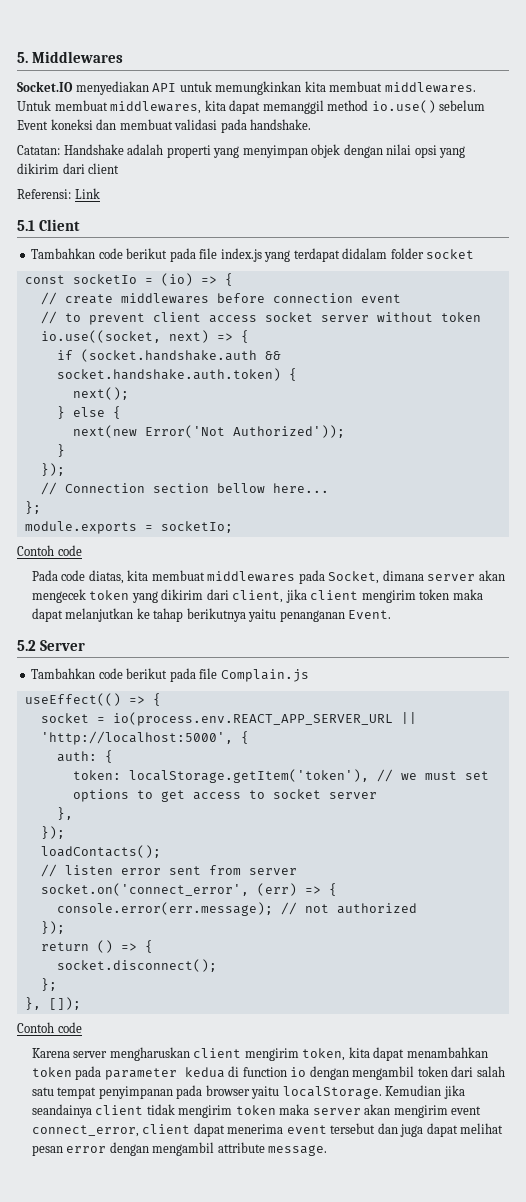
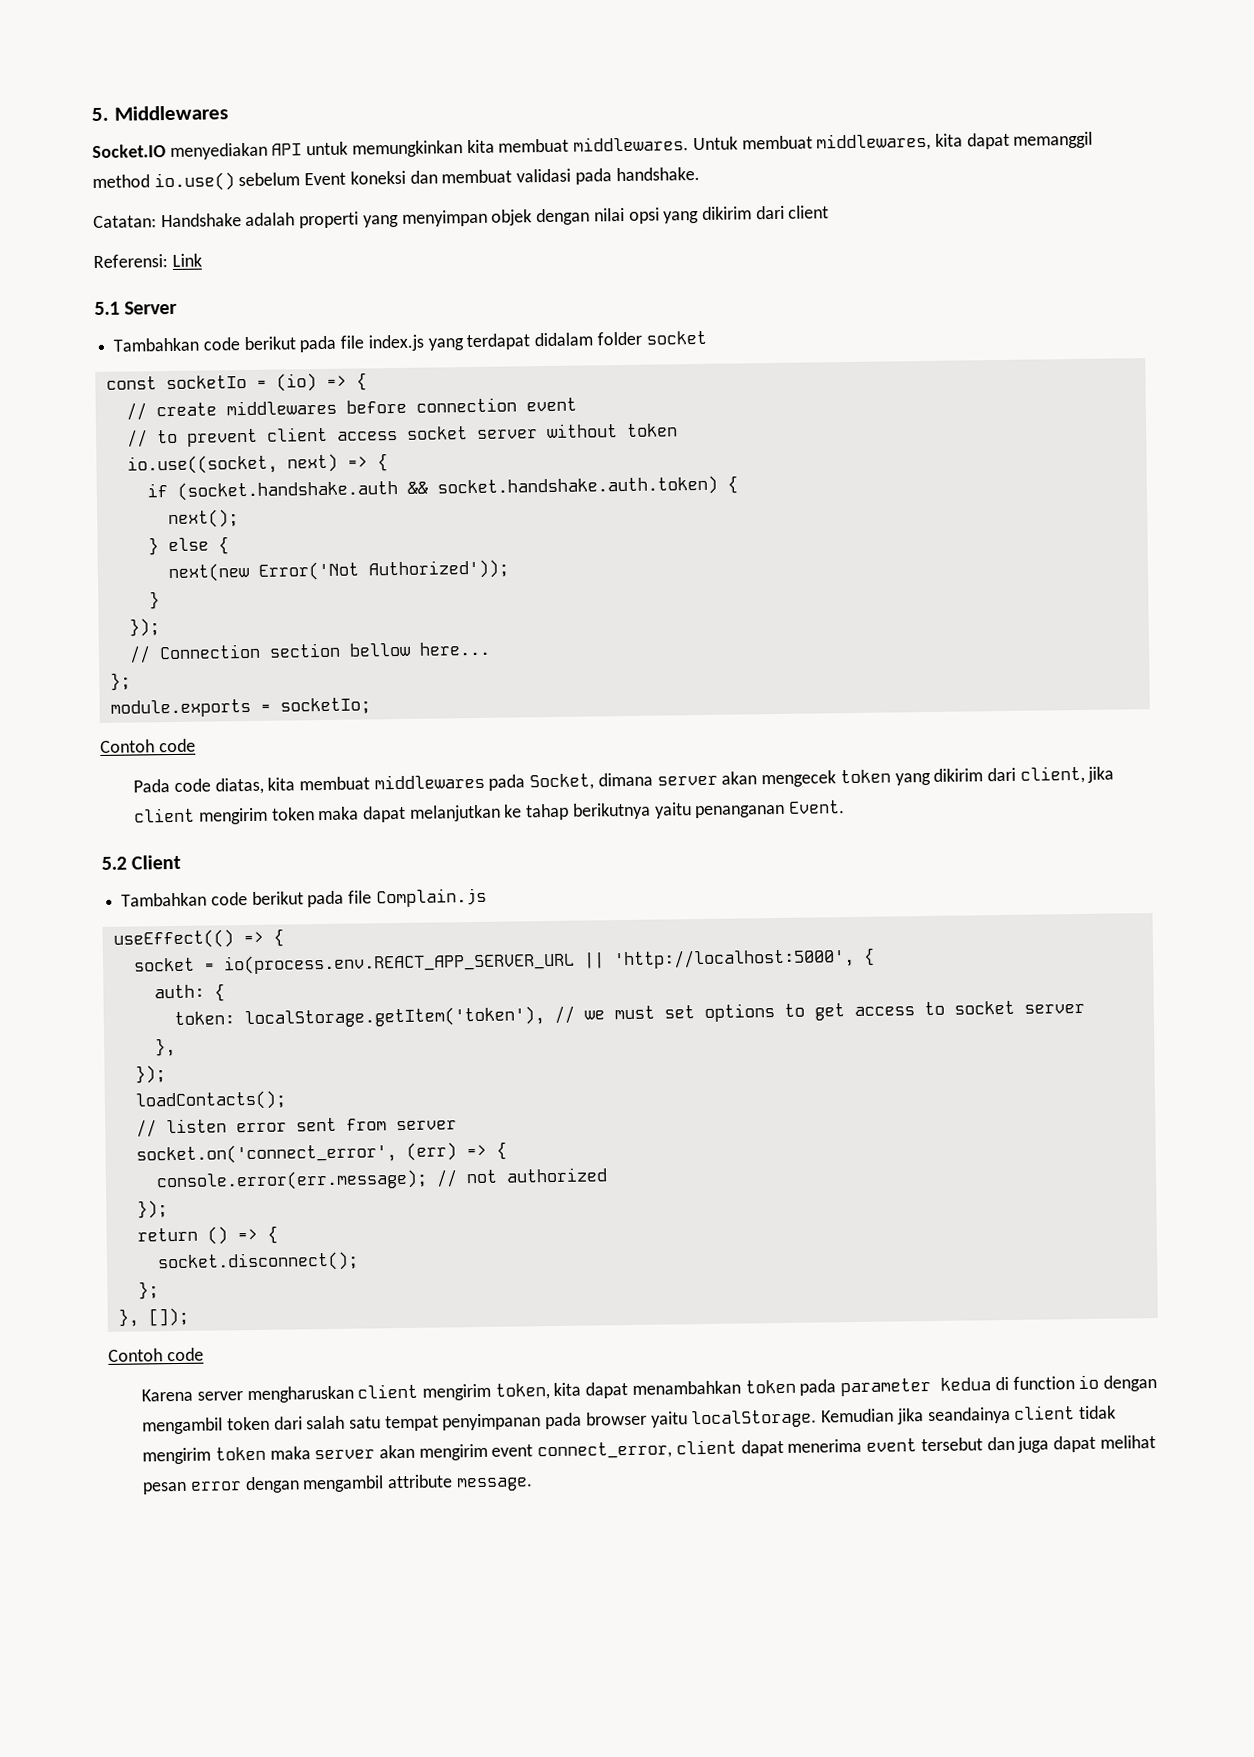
- 5.1 Client
+ 5.1 Server
- 5.2 Server
+ 5.2 Client

